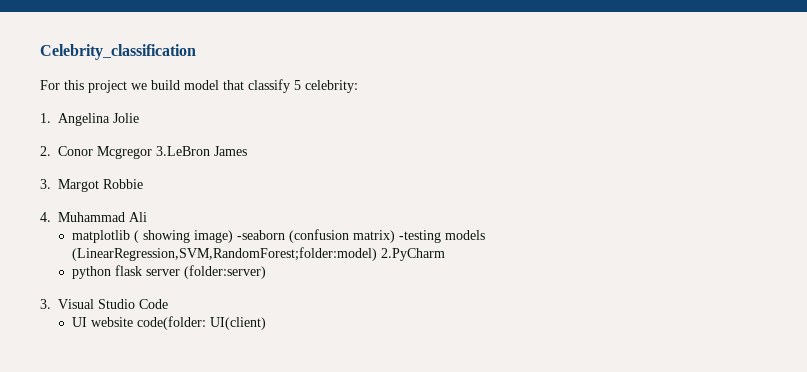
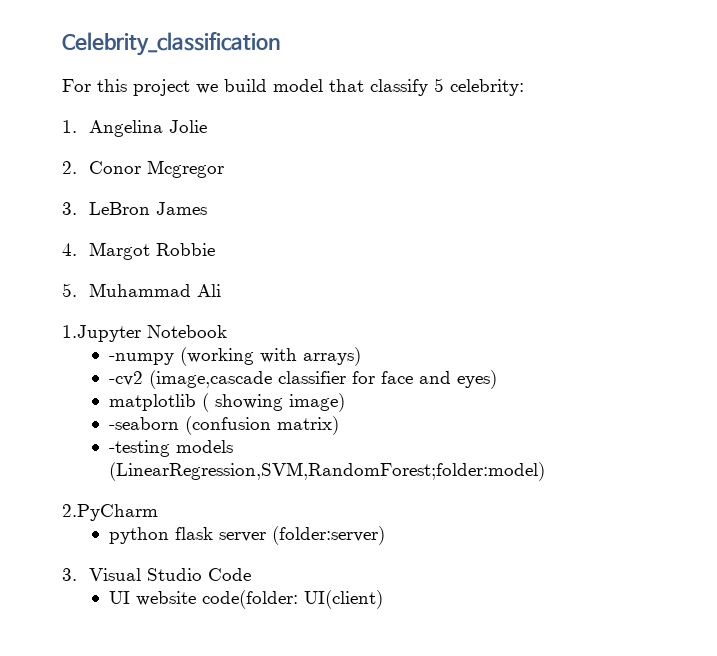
- 2. Conor Mcgregor 3.LeBron James
+ 2. Conor Mcgregor
+ 3. LeBron James
- 3. Margot Robbie
+ 4. Margot Robbie
- 4. Muhammad Ali
+ 5. Muhammad Ali
+ 1.Jupyter Notebook
+ -numpy (working with arrays)
+ -cv2 (image,cascade classifier for face and eyes)
- matplotlib ( showing image) -seaborn (confusion matrix) -testing models (LinearRegression,SVM,RandomForest;folder:model) 2.PyCharm
+ matplotlib ( showing image)
+ -seaborn (confusion matrix)
+ -testing models (LinearRegression,SVM,RandomForest;folder:model)
+ 2.PyCharm

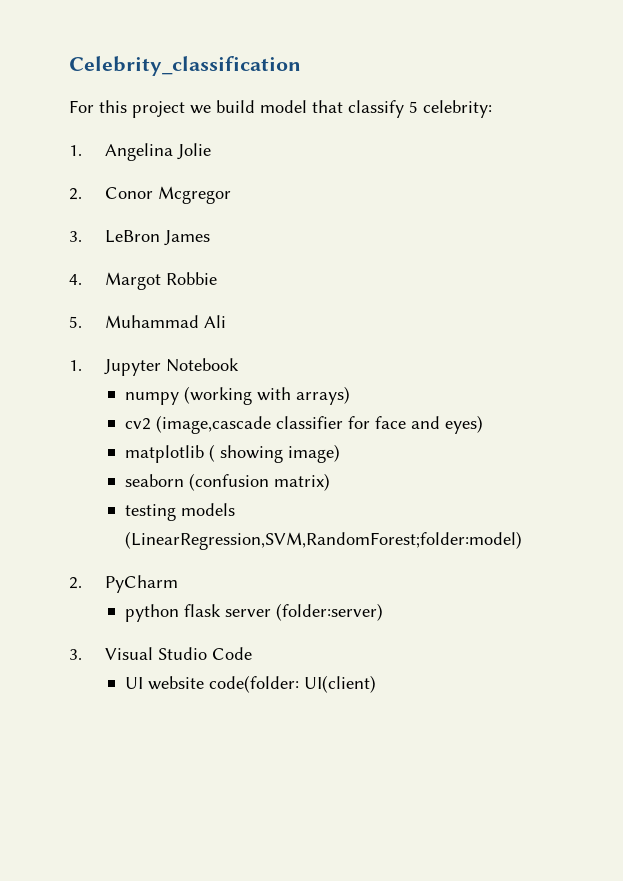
- 1.Jupyter Notebook
+ 1. Jupyter Notebook
- -numpy (working with arrays)
+ numpy (working with arrays)
- -cv2 (image,cascade classifier for face and eyes)
+ cv2 (image,cascade classifier for face and eyes)
- -seaborn (confusion matrix)
+ seaborn (confusion matrix)
- -testing models (LinearRegression,SVM,RandomForest;folder:model)
+ testing models (LinearRegression,SVM,RandomForest;folder:model)
- 2.PyCharm
+ 2. PyCharm

